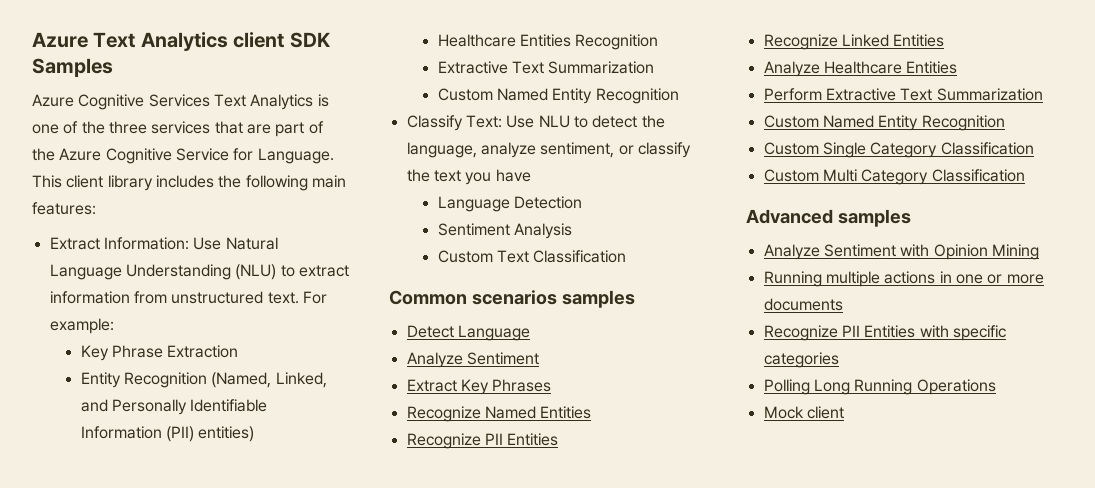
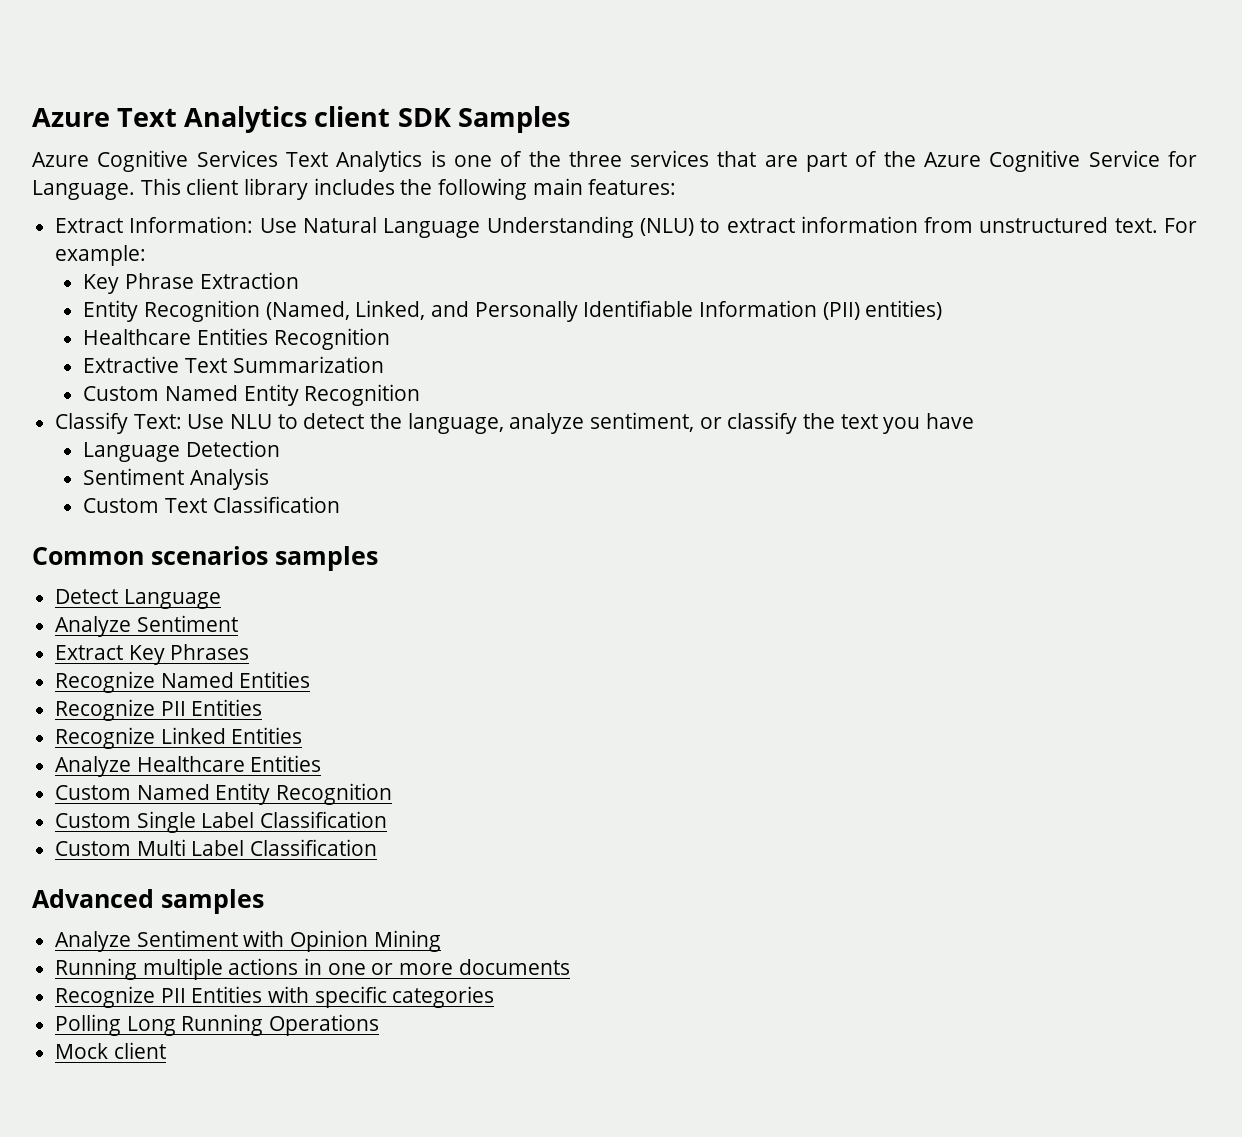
- Perform Extractive Text Summarization
- Custom Single Category Classification
+ Custom Single Label Classification
- Custom Multi Category Classification
+ Custom Multi Label Classification

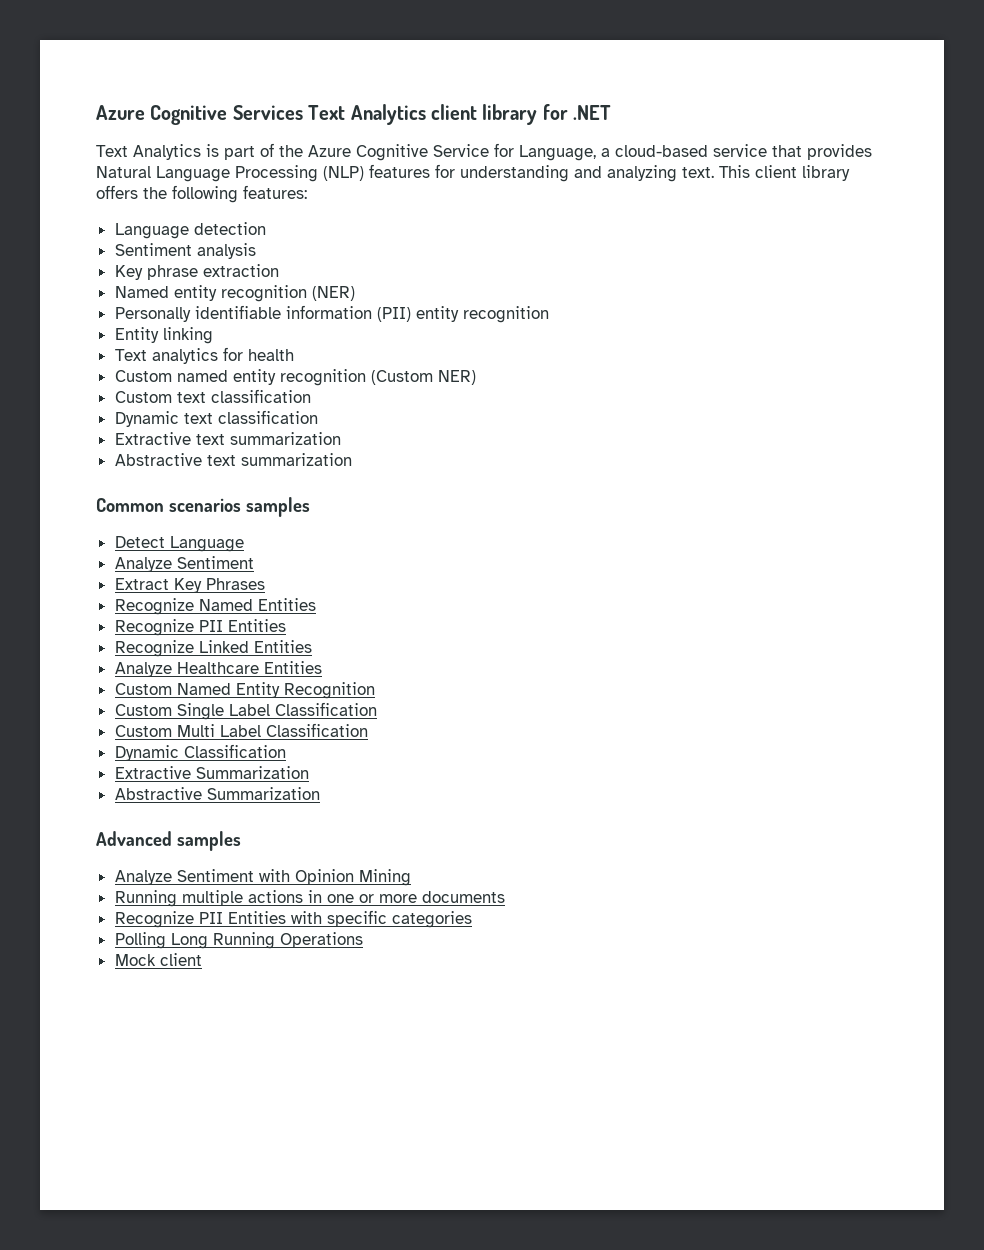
- Azure Text Analytics client SDK Samples
- Azure Cognitive Services Text Analytics is one of the three services that are part of the Azure Cognitive Service for Language.
+ Azure Cognitive Services Text Analytics client library for .NET
+ Text Analytics is part of the Azure Cognitive Service for Language, a cloud-based service that provides Natural Language Processing (NLP) features for understanding and analyzing text.
- This client library includes the following main features:
+ This client library offers the following features:
- Extract Information: Use Natural Language Understanding (NLU) to extract information from unstructured text. For example:
- Key Phrase Extraction
- Entity Recognition (Named, Linked, and Personally Identifiable Information (PII) entities)
- Healthcare Entities Recognition
- Extractive Text Summarization
- Custom Named Entity Recognition
- Classify Text: Use NLU to detect the language, analyze sentiment, or classify the text you have
- Language Detection
- Sentiment Analysis
- Custom Text Classification
+ Language detection
+ Sentiment analysis
+ Key phrase extraction
+ Named entity recognition (NER)
+ Personally identifiable information (PII) entity recognition
+ Entity linking
+ Text analytics for health
+ Custom named entity recognition (Custom NER)
+ Custom text classification
+ Dynamic text classification
+ Extractive text summarization
+ Abstractive text summarization
+ Dynamic Classification
+ Extractive Summarization
+ Abstractive Summarization

